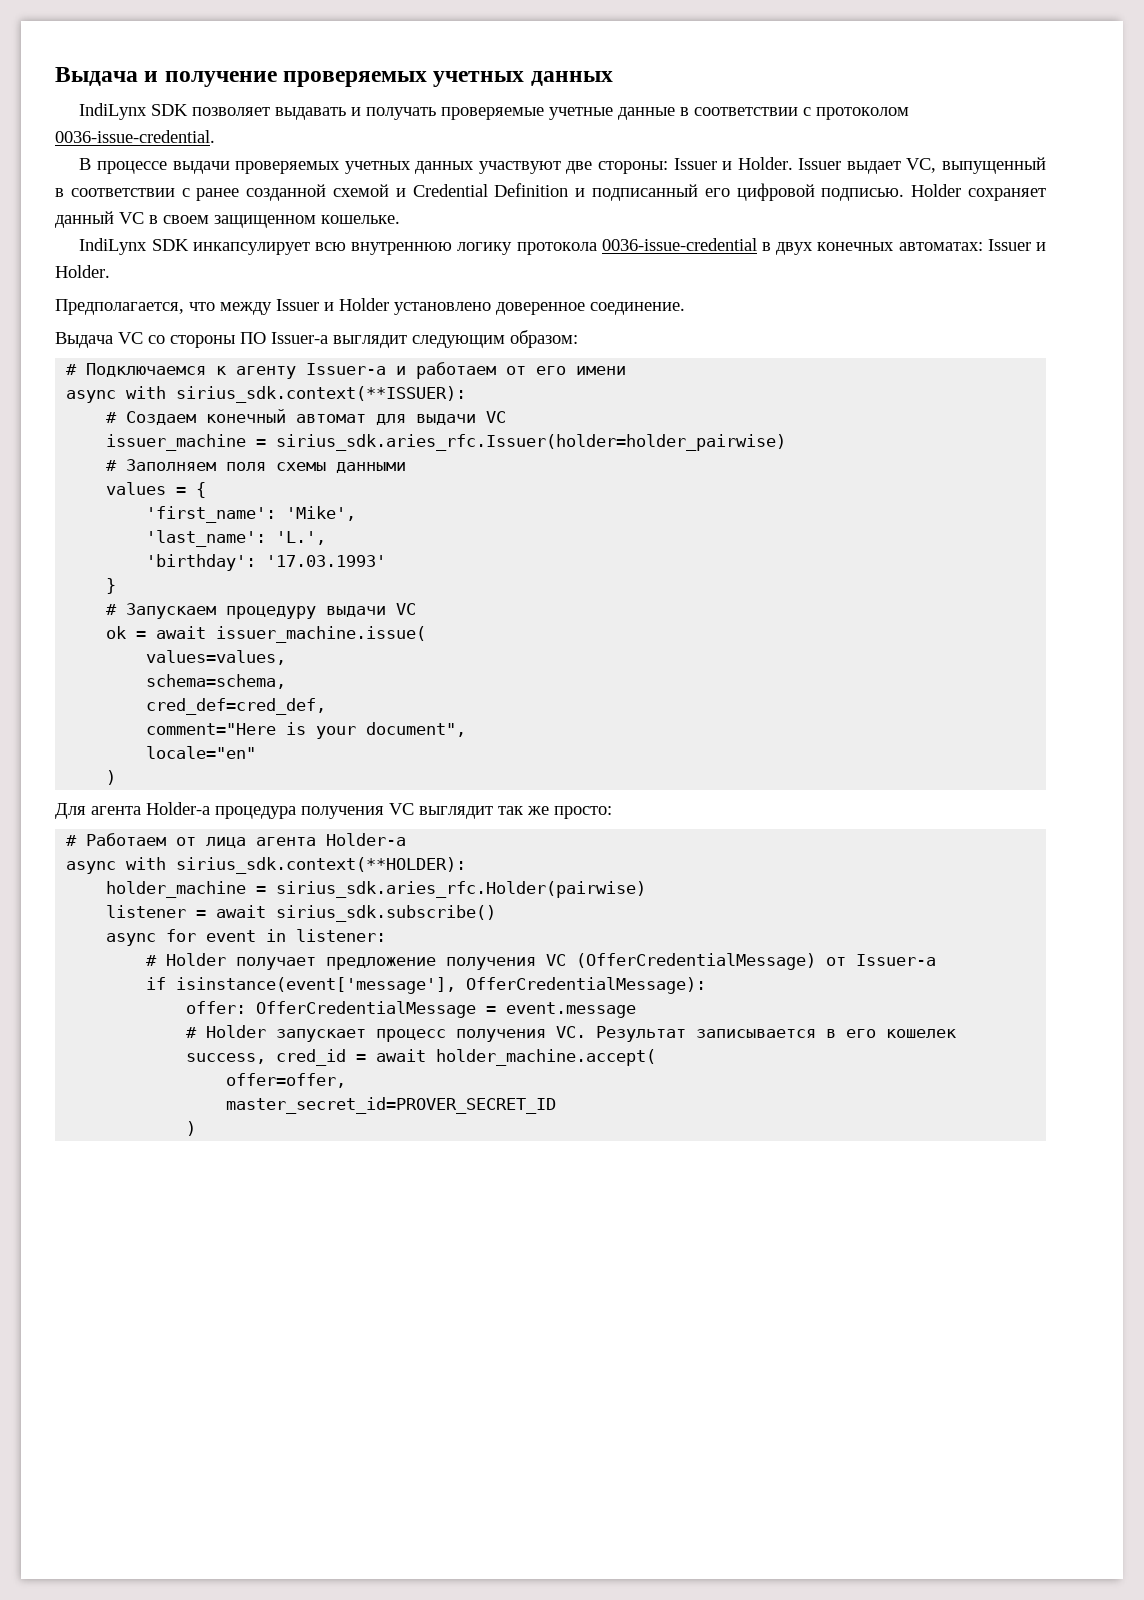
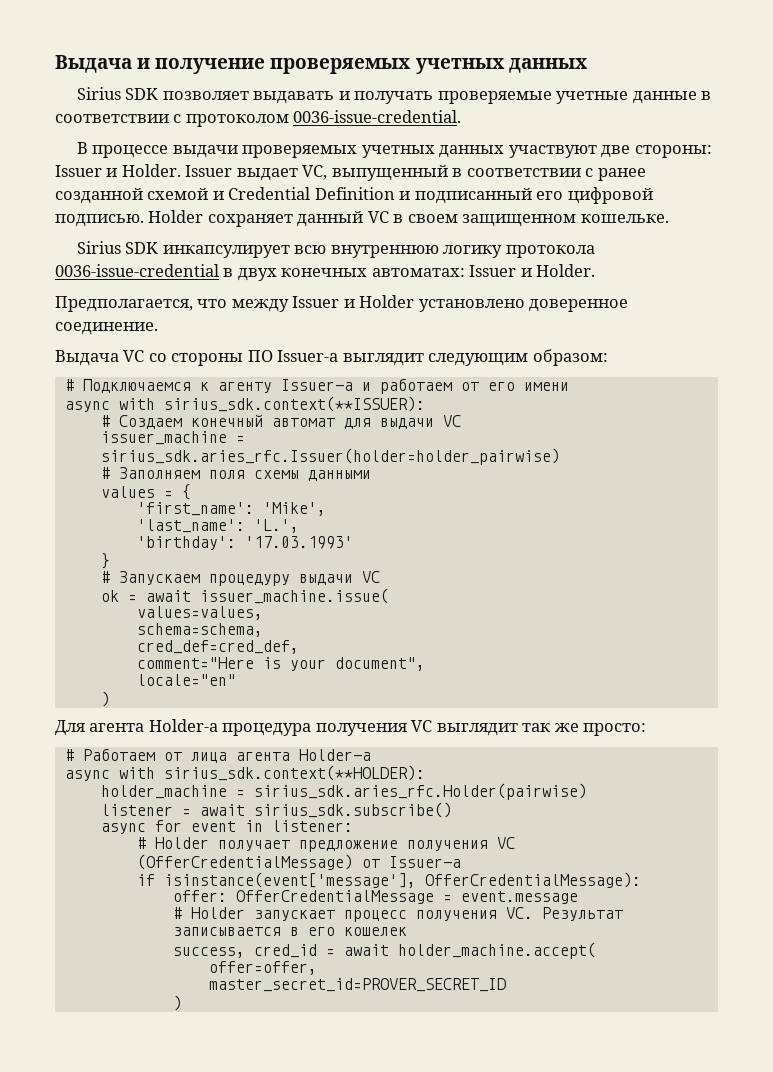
- IndiLynx SDK позволяет выдавать и получать проверяемые учетные данные в соответствии с протоколом 0036-issue-credential.
+ Sirius SDK позволяет выдавать и получать проверяемые учетные данные в соответствии с протоколом 0036-issue-credential.
- IndiLynx SDK инкапсулирует всю внутреннюю логику протокола 0036-issue-credential в двух конечных автоматах: Issuer и Holder.
+ Sirius SDK инкапсулирует всю внутреннюю логику протокола 0036-issue-credential в двух конечных автоматах: Issuer и Holder.

